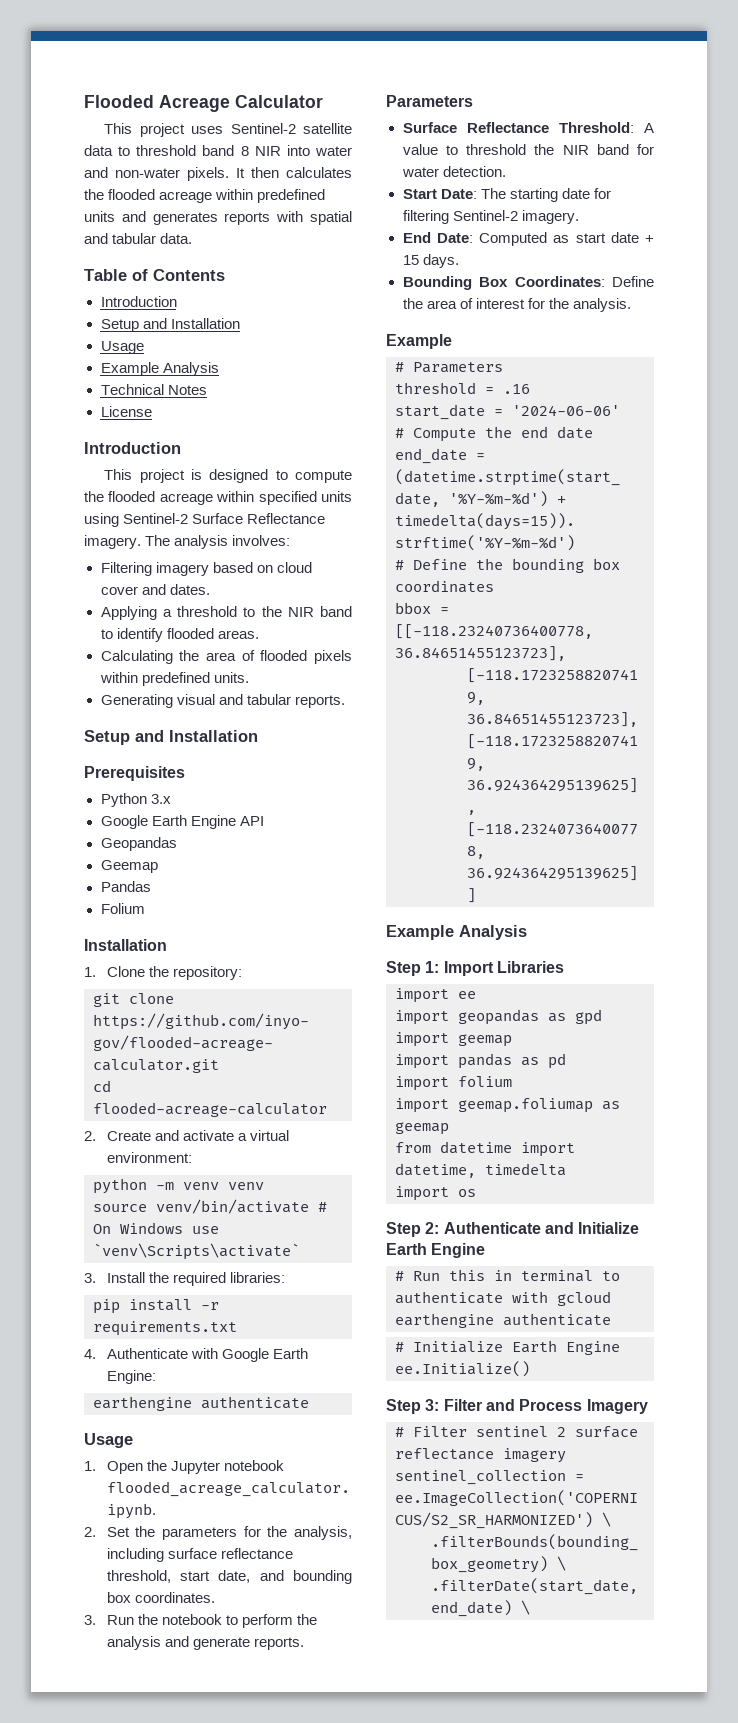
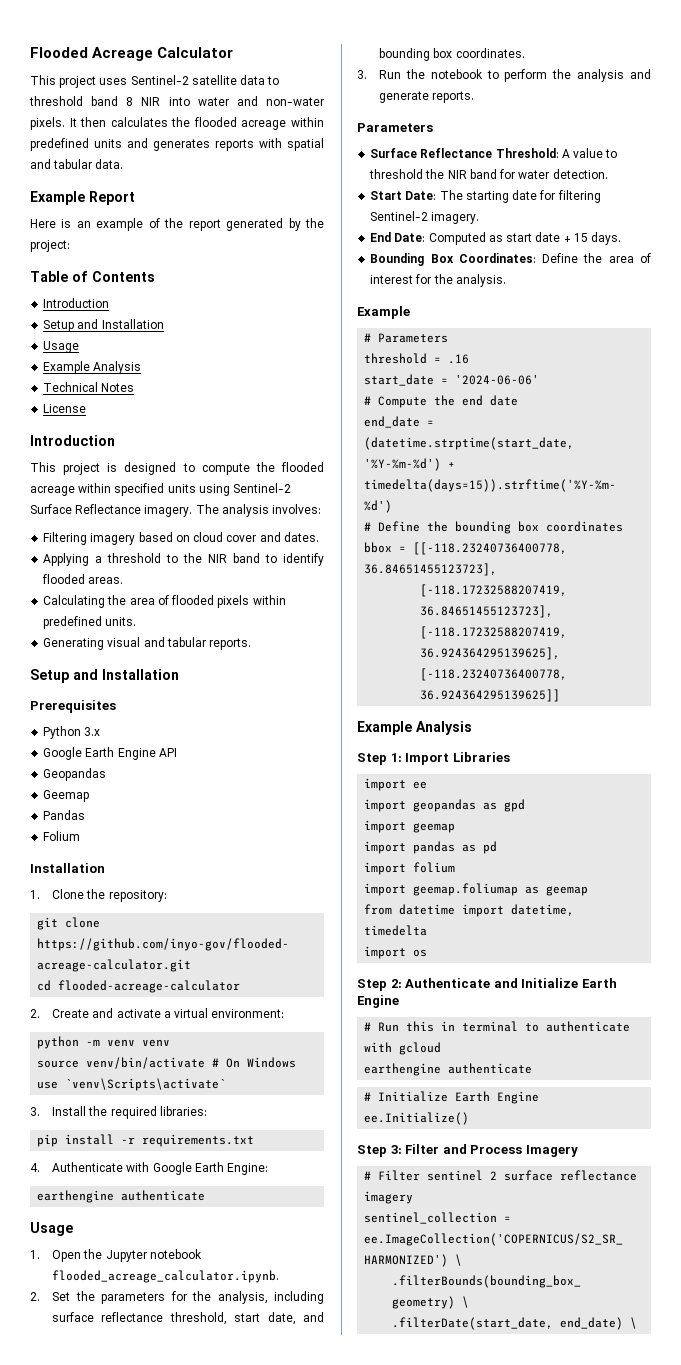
+ Example Report
+ Here is an example of the report generated by the project:

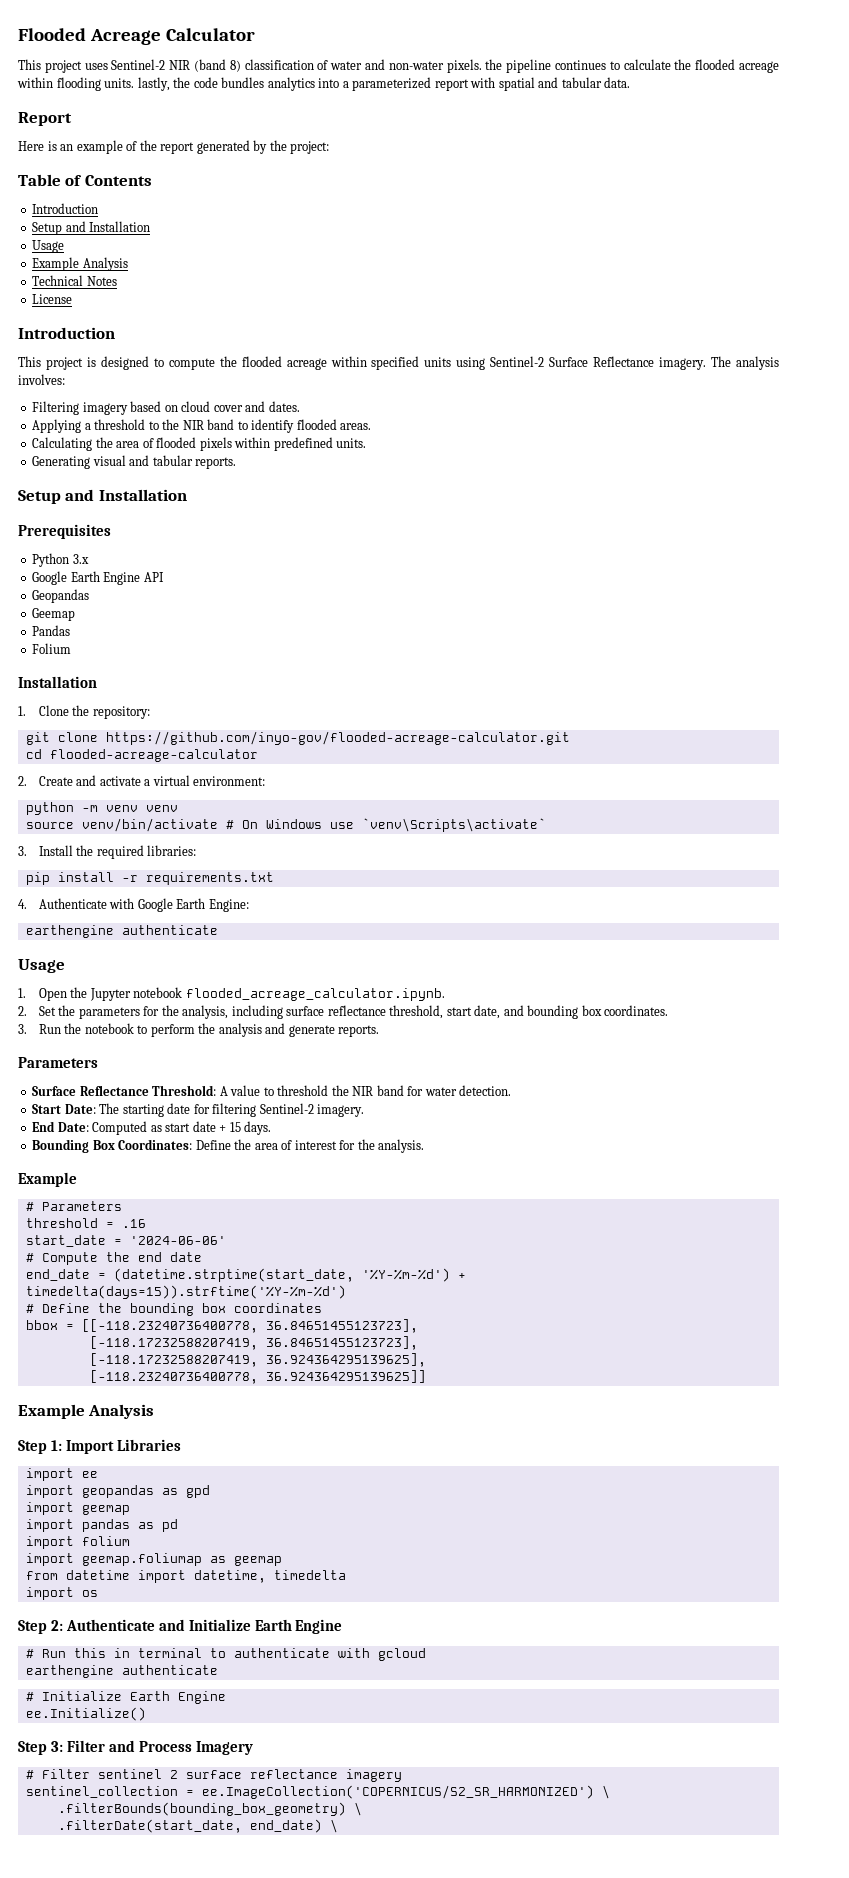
- This project uses Sentinel-2 satellite data to threshold band 8 NIR into water and non-water pixels. It then calculates the flooded acreage within predefined units and generates reports with spatial and tabular data.
+ This project uses Sentinel-2 NIR (band 8) classification of water and non-water pixels. the pipeline continues to calculate the flooded acreage within flooding units. lastly, the code bundles analytics into a parameterized report with spatial and tabular data.
- Example Report
+ Report

